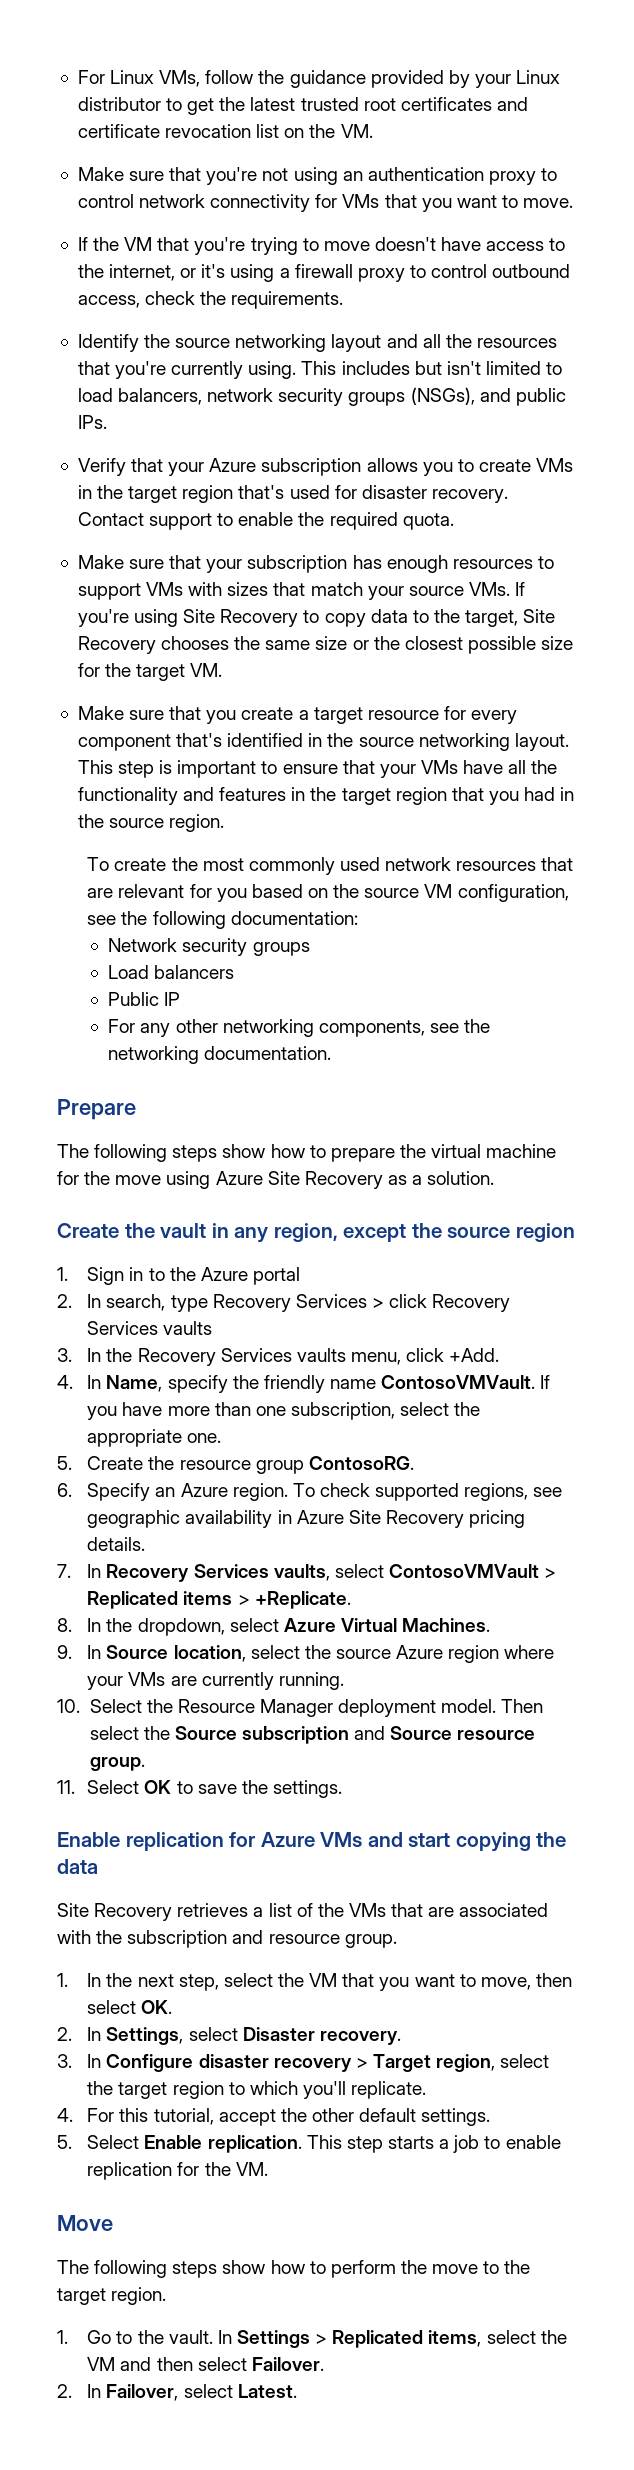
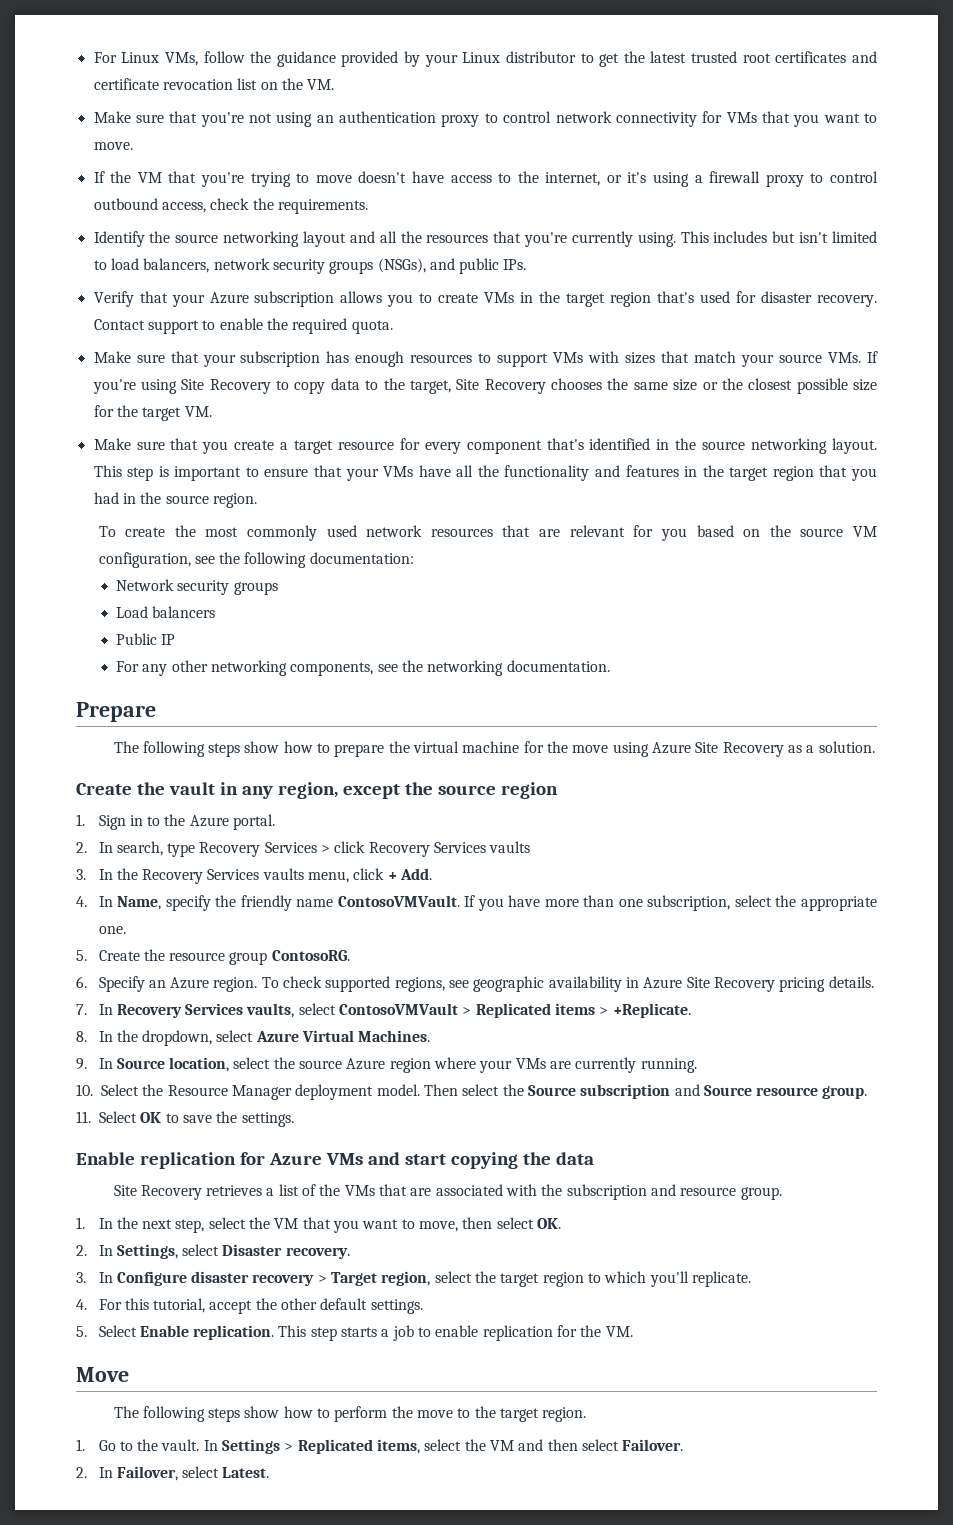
- 1. Sign in to the Azure portal
+ 1. Sign in to the Azure portal.
- 3. In the Recovery Services vaults menu, click +Add.
+ 3. In the Recovery Services vaults menu, click + Add.

